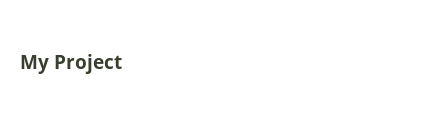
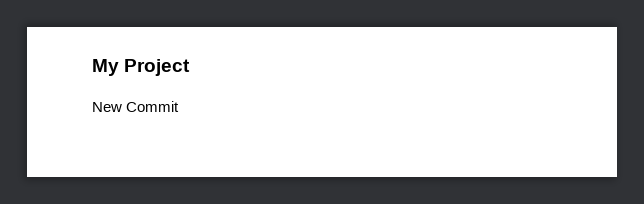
+ New Commit

